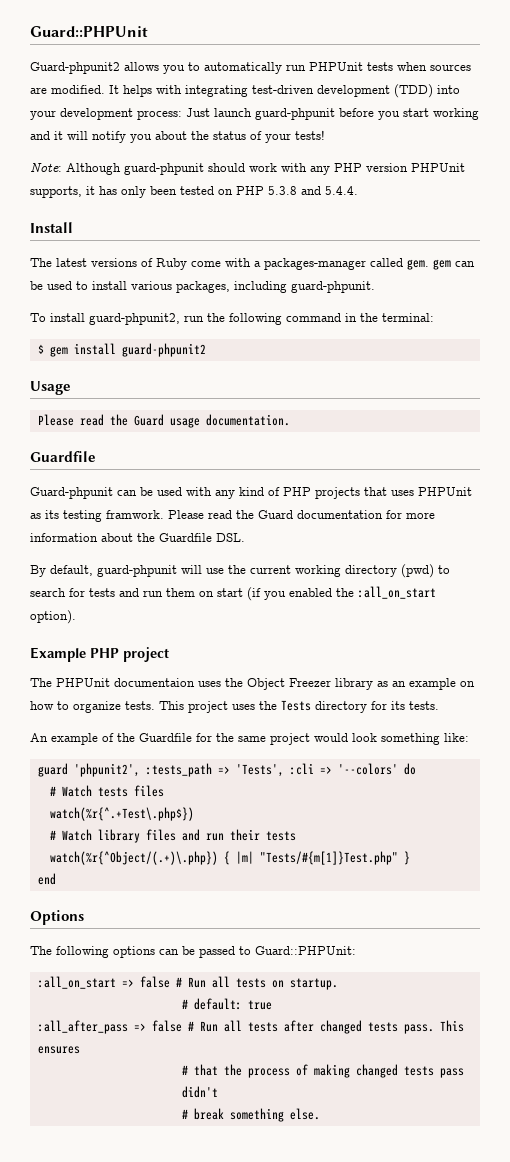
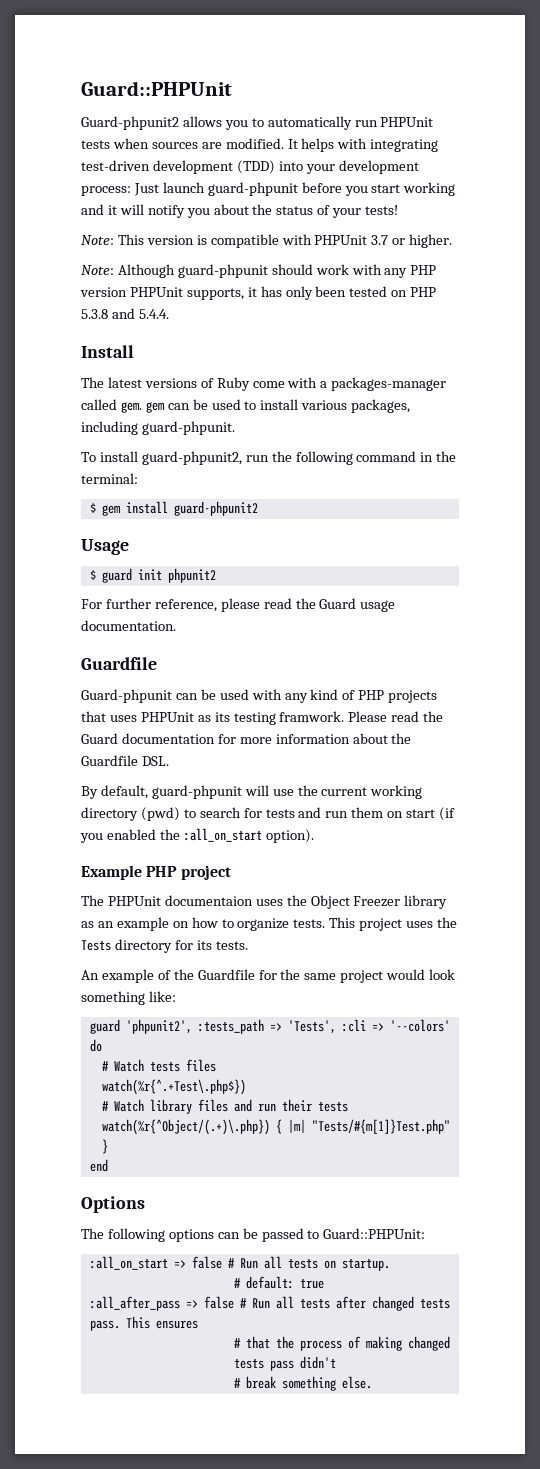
+ Note: This version is compatible with PHPUnit 3.7 or higher.
- Please read the Guard usage documentation.
+ $ guard init phpunit2
+ For further reference, please read the Guard usage documentation.

